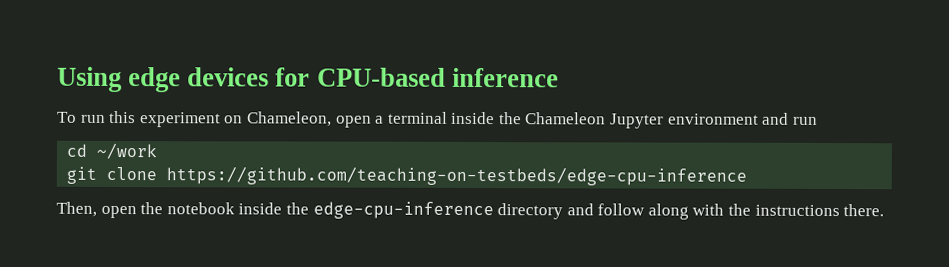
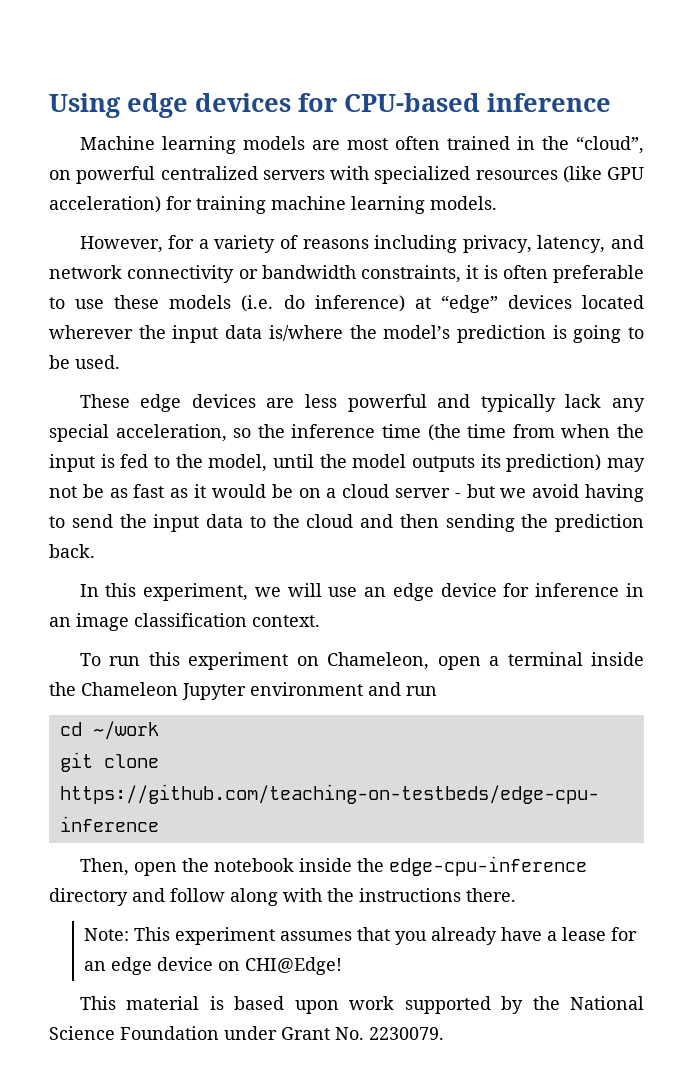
+ Machine learning models are most often trained in the “cloud”, on powerful centralized servers with specialized resources (like GPU acceleration) for training machine learning models.
+ However, for a variety of reasons including privacy, latency, and network connectivity or bandwidth constraints, it is often preferable to use these models (i.e. do inference) at “edge” devices located wherever the input data is/where the model’s prediction is going to be used.
+ These edge devices are less powerful and typically lack any special acceleration, so the inference time (the time from when the input is fed to the model, until the model outputs its prediction) may not be as fast as it would be on a cloud server - but we avoid having to send the input data to the cloud and then sending the prediction back.
+ In this experiment, we will use an edge device for inference in an image classification context.
+ Note: This experiment assumes that you already have a lease for an edge device on CHI@Edge!
+ This material is based upon work supported by the National Science Foundation under Grant No. 2230079.

